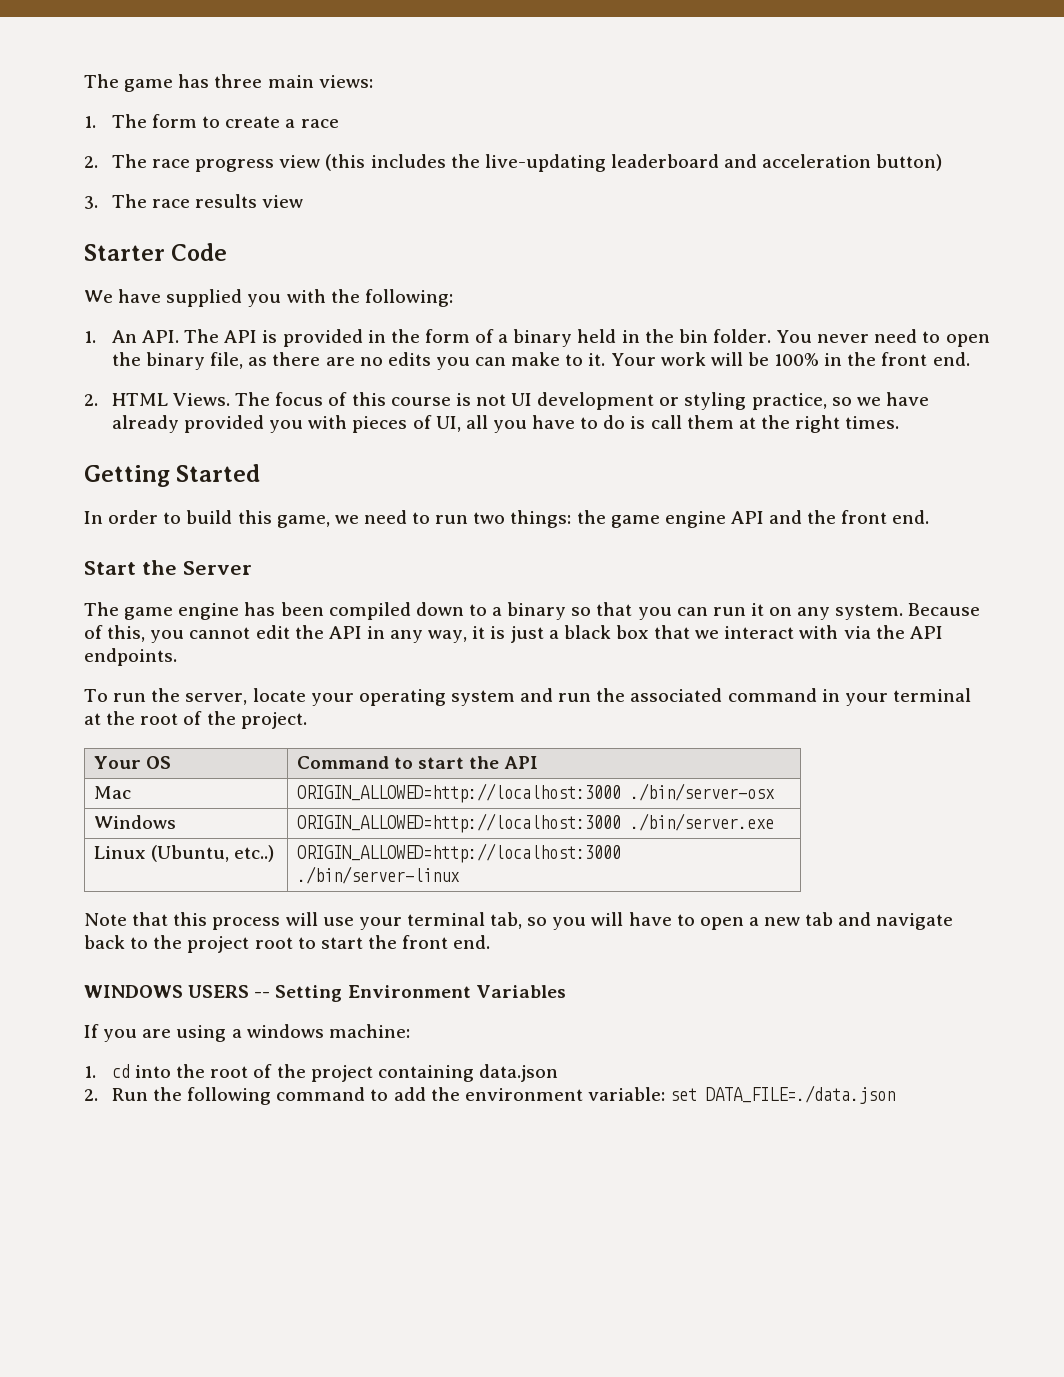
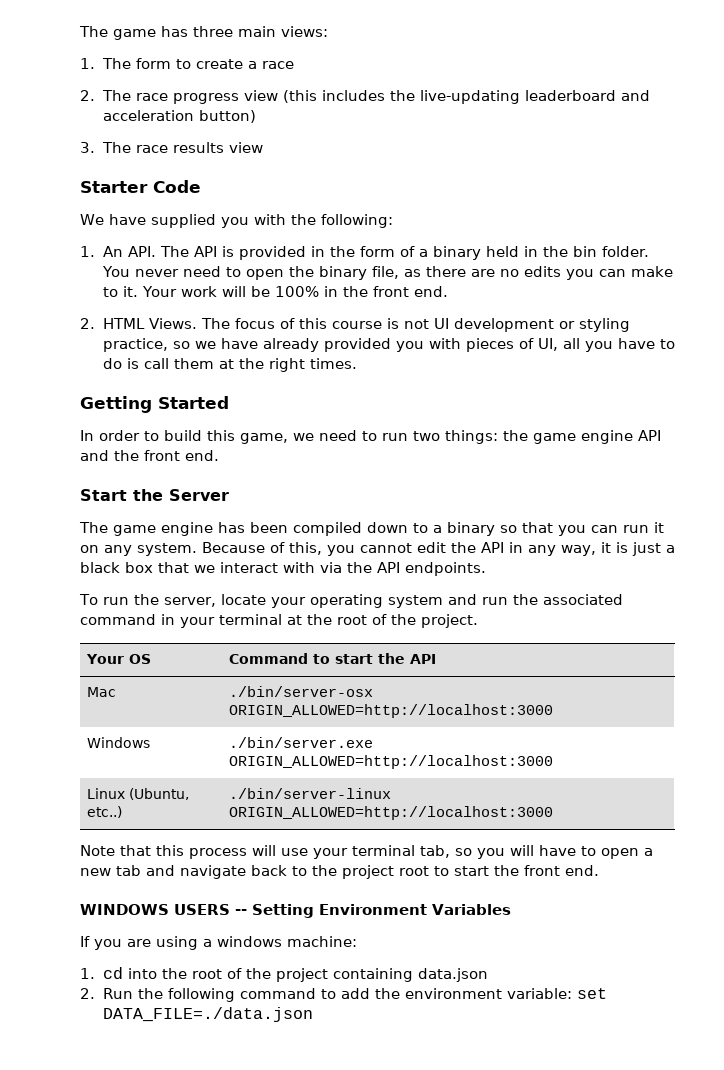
- Mac | ORIGIN_ALLOWED=http://localhost:3000 ./bin/server-osx
+ Mac | ./bin/server-osx ORIGIN_ALLOWED=http://localhost:3000
- Windows | ORIGIN_ALLOWED=http://localhost:3000 ./bin/server.exe
+ Windows | ./bin/server.exe ORIGIN_ALLOWED=http://localhost:3000
- Linux (Ubuntu, etc..) | ORIGIN_ALLOWED=http://localhost:3000 ./bin/server-linux
+ Linux (Ubuntu, etc..) | ./bin/server-linux ORIGIN_ALLOWED=http://localhost:3000

